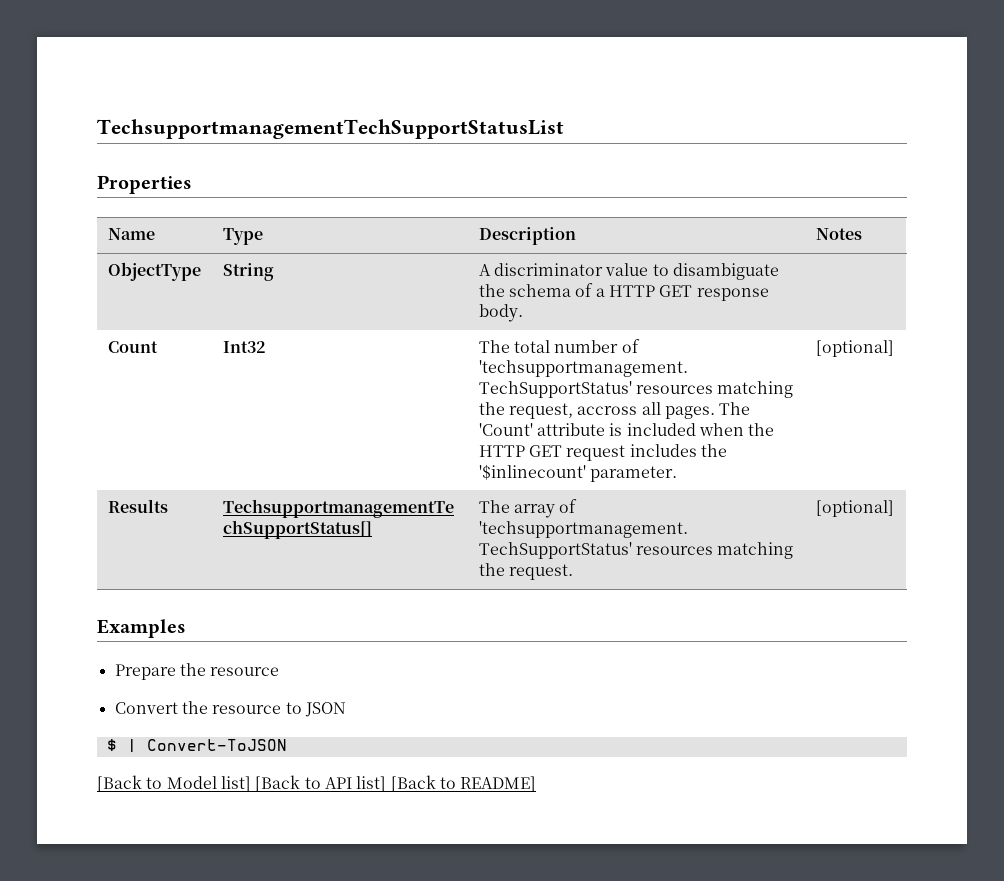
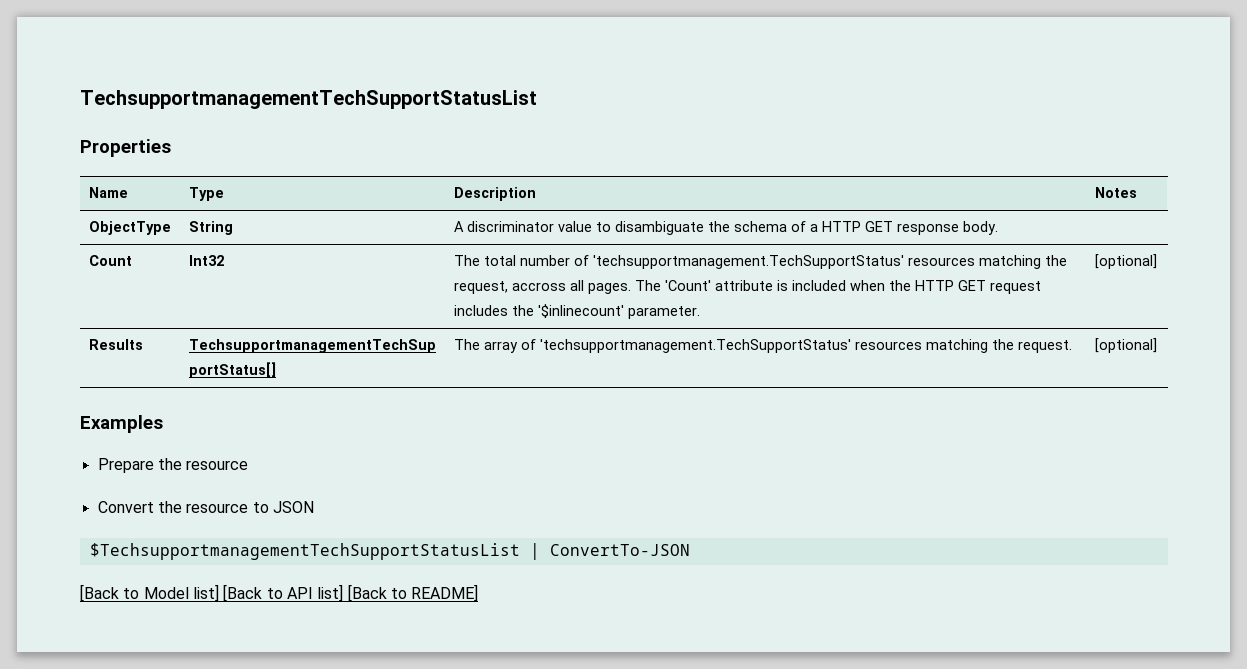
- $ | Convert-ToJSON
+ $TechsupportmanagementTechSupportStatusList | ConvertTo-JSON

